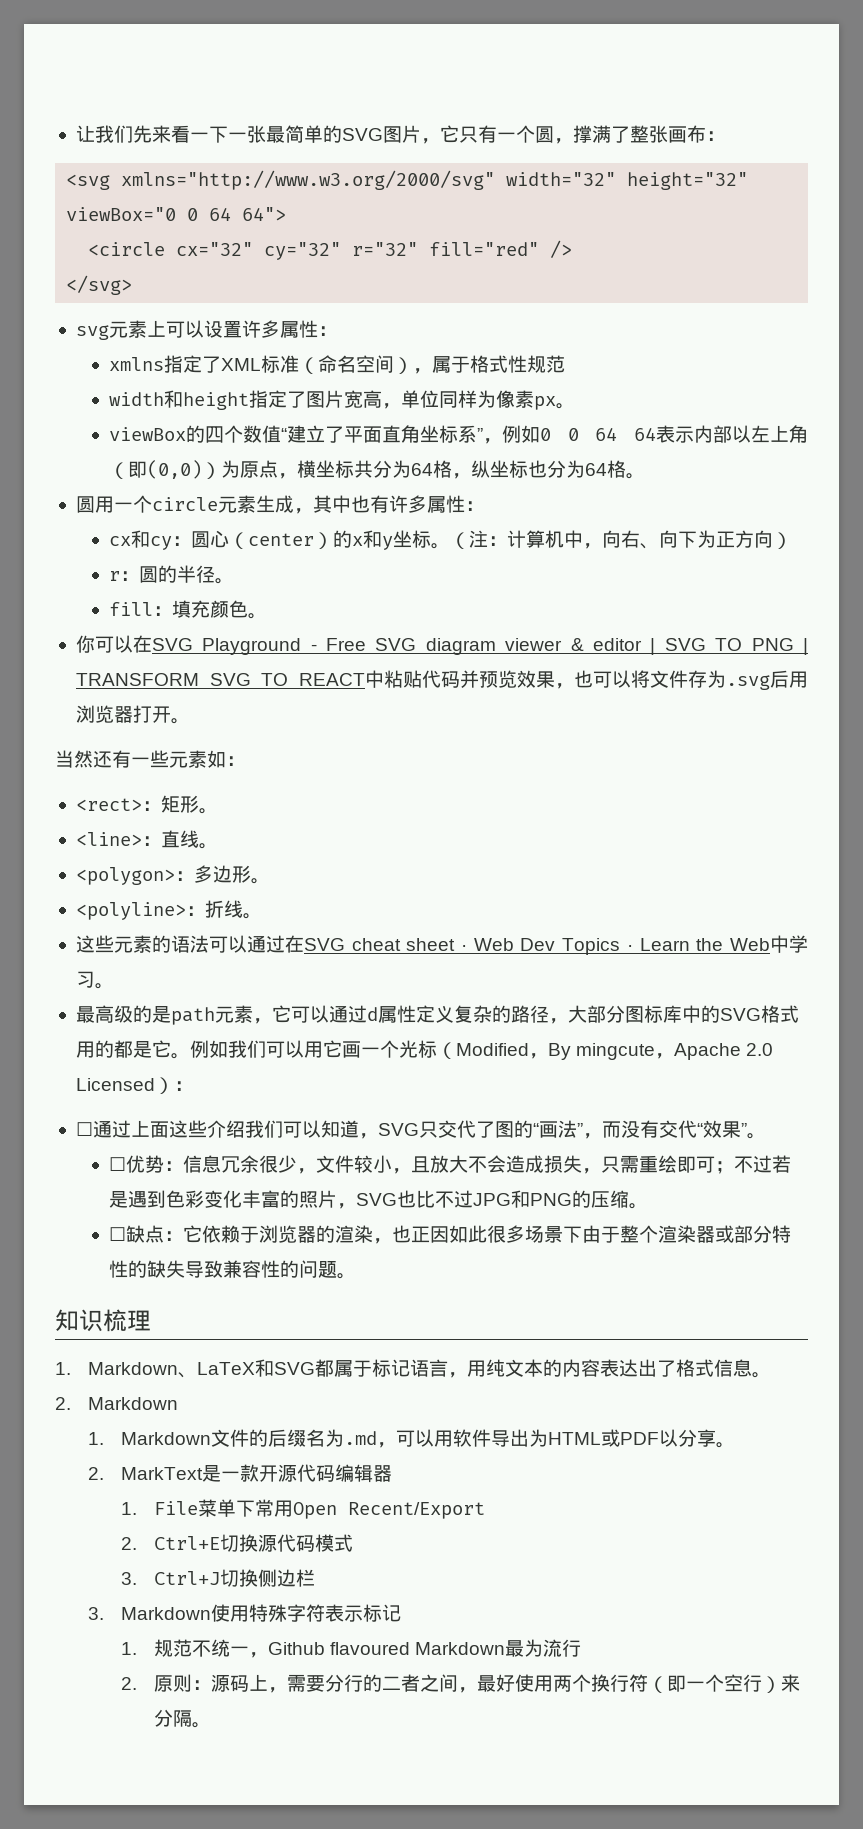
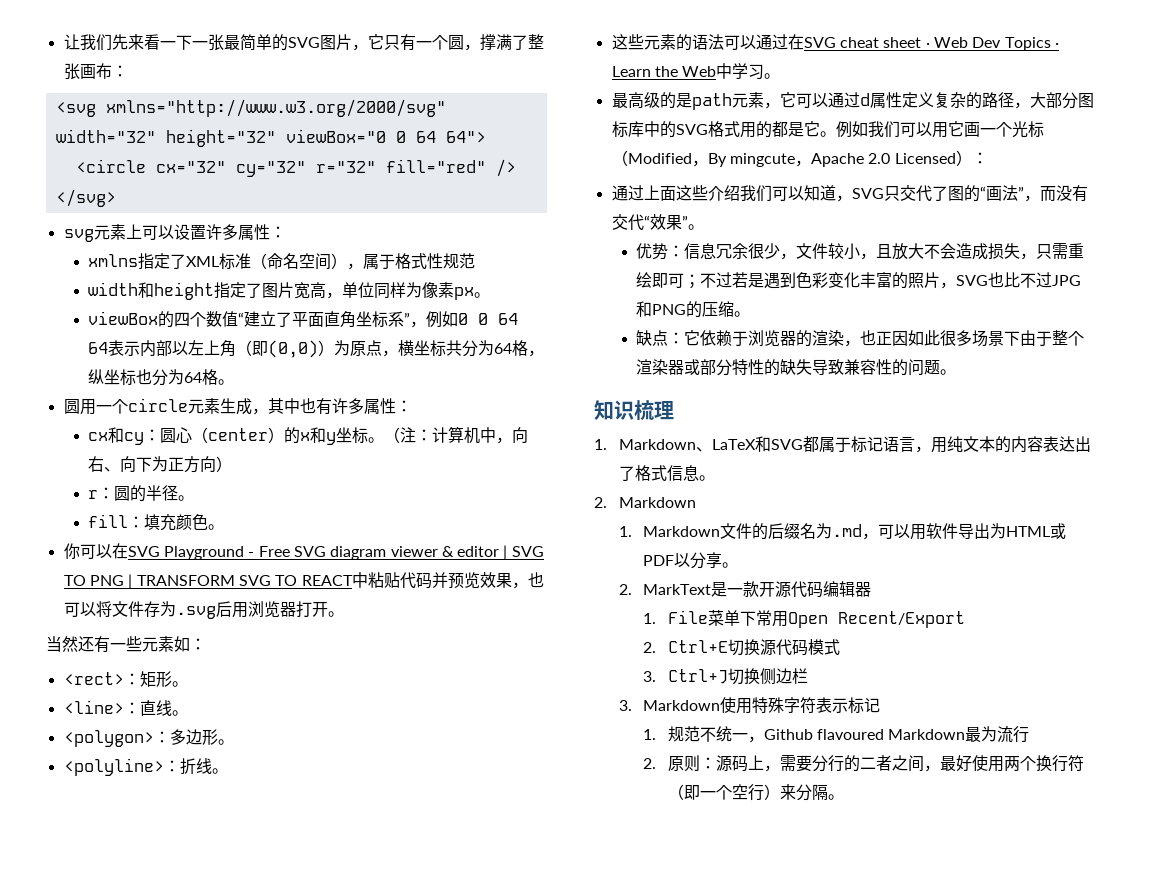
- ☐通过上面这些介绍我们可以知道，SVG只交代了图的“画法”，而没有交代“效果”。
+ 通过上面这些介绍我们可以知道，SVG只交代了图的“画法”，而没有交代“效果”。
- ☐优势：信息冗余很少，文件较小，且放大不会造成损失，只需重绘即可；不过若是遇到色彩变化丰富的照片，SVG也比不过JPG和PNG的压缩。
+ 优势：信息冗余很少，文件较小，且放大不会造成损失，只需重绘即可；不过若是遇到色彩变化丰富的照片，SVG也比不过JPG和PNG的压缩。
- ☐缺点：它依赖于浏览器的渲染，也正因如此很多场景下由于整个渲染器或部分特性的缺失导致兼容性的问题。
+ 缺点：它依赖于浏览器的渲染，也正因如此很多场景下由于整个渲染器或部分特性的缺失导致兼容性的问题。

